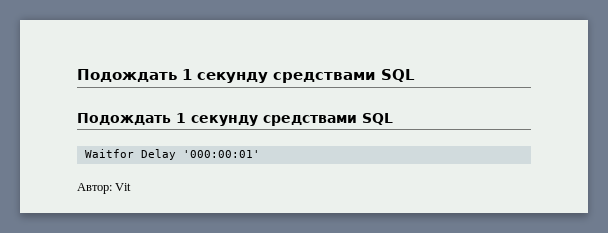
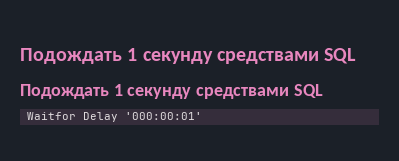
- Автор: Vit

